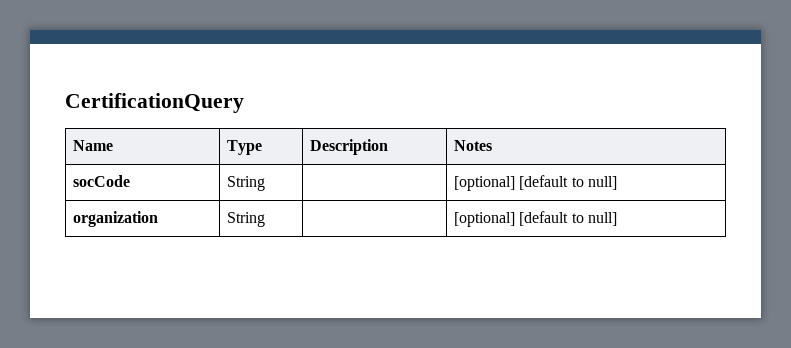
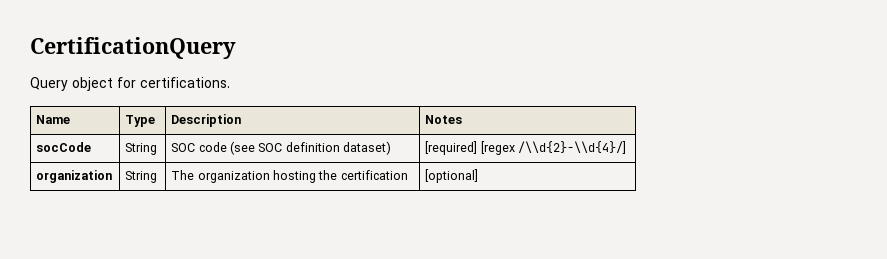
+ Query object for certifications.
- socCode | String | | [optional] [default to null]
- organization | String | | [optional] [default to null]
+ socCode | String | SOC code (see SOC definition dataset) | [required] [regex /\\d{2}-\\d{4}/]
+ organization | String | The organization hosting the certification | [optional]

